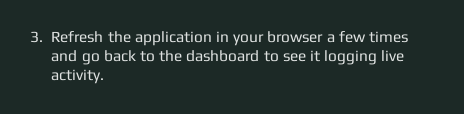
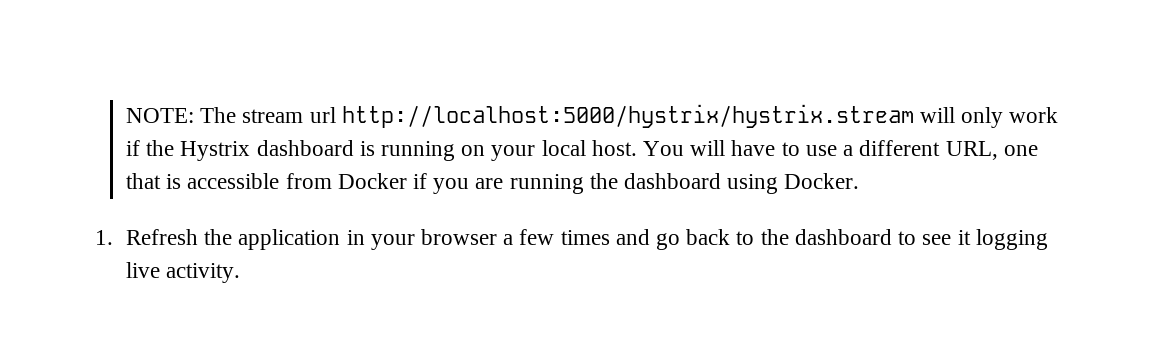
- 3. Refresh the application in your browser a few times and go back to the dashboard to see it logging live activity.
+ NOTE: The stream url http://localhost:5000/hystrix/hystrix.stream will only work if the Hystrix dashboard is running on your local host. You will have to use a different URL, one that is accessible from Docker if you are running the dashboard using Docker.
+ 1. Refresh the application in your browser a few times and go back to the dashboard to see it logging live activity.

